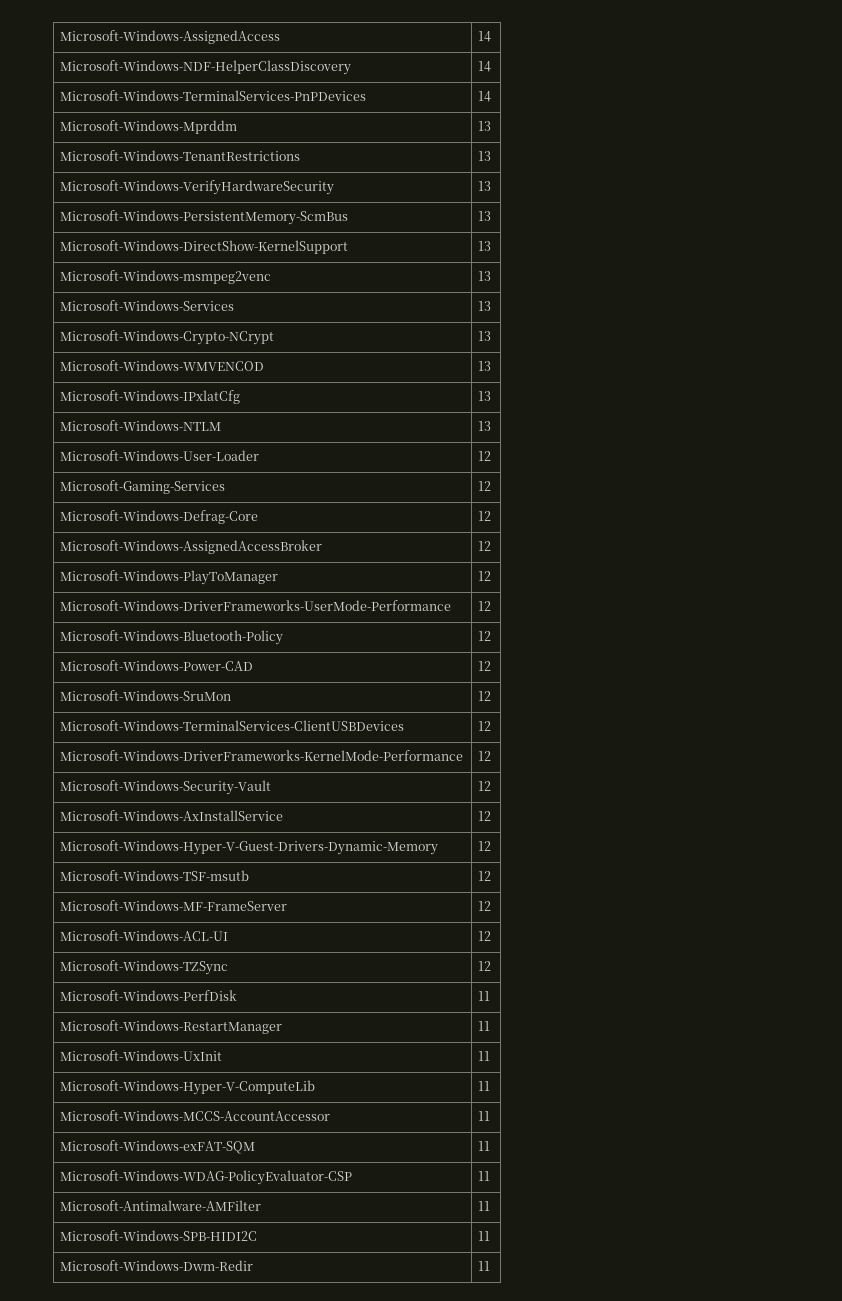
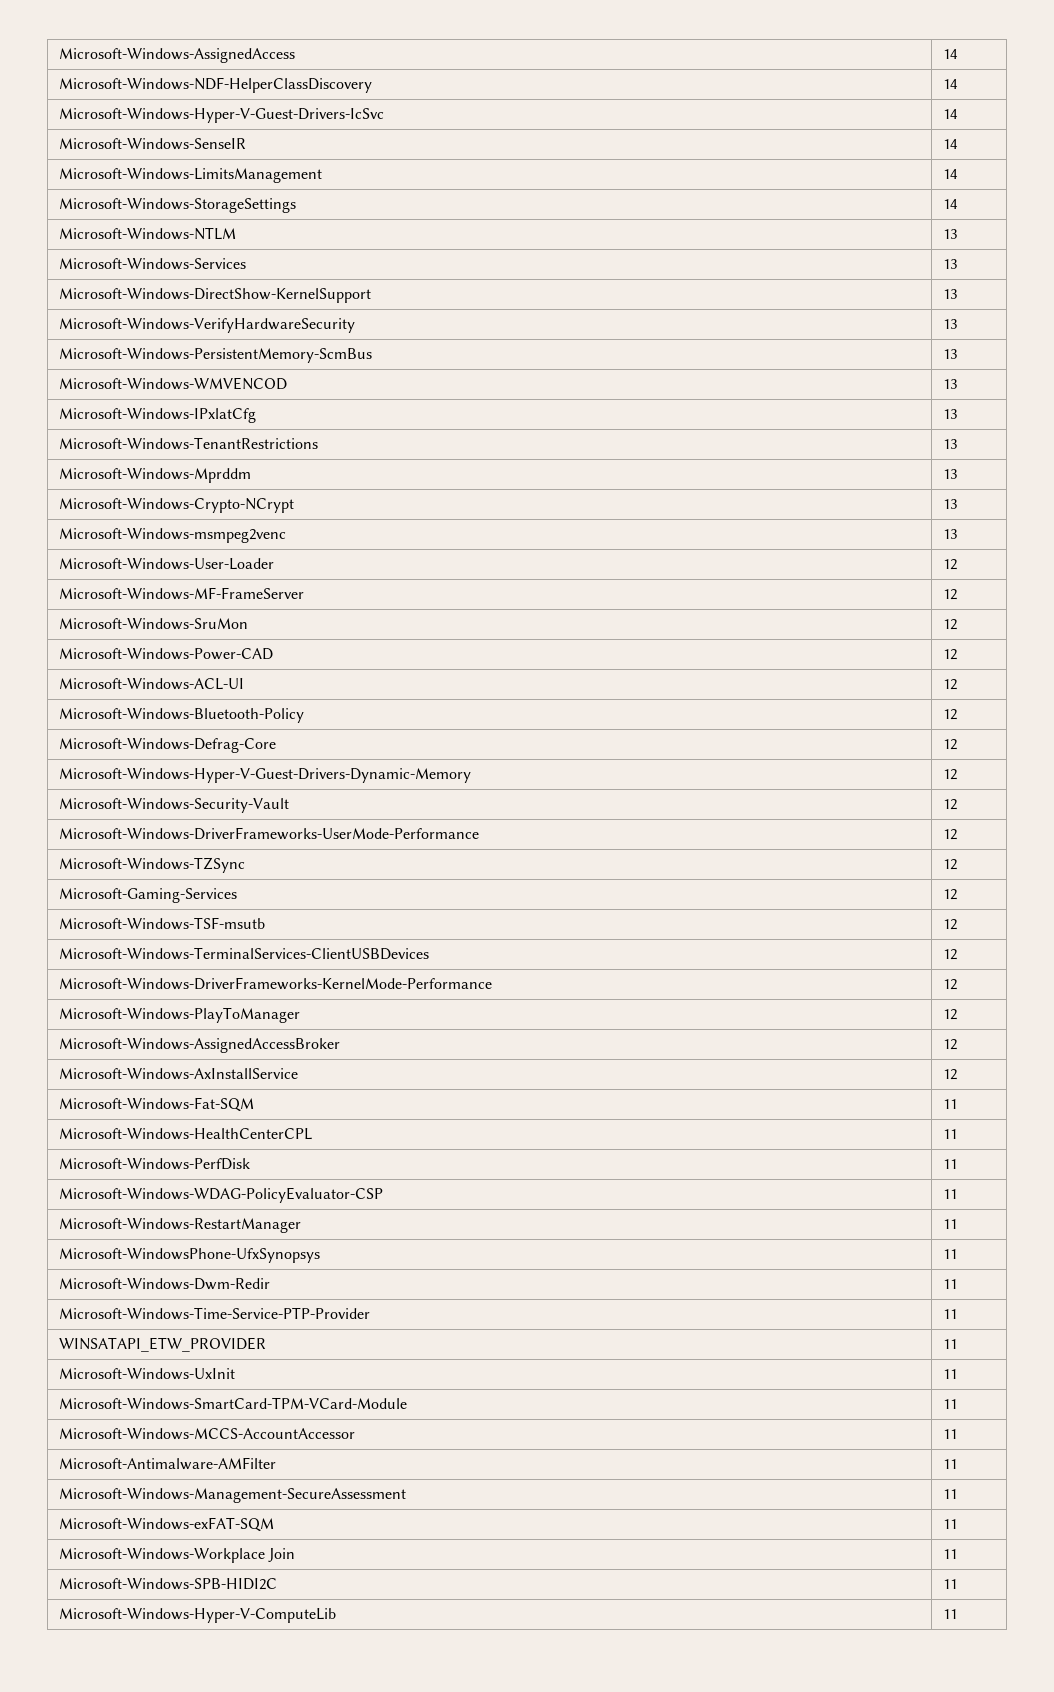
- Microsoft-Windows-TerminalServices-PnPDevices | 14
- Microsoft-Windows-Mprddm | 13
- Microsoft-Windows-TenantRestrictions | 13
+ Microsoft-Windows-Hyper-V-Guest-Drivers-IcSvc | 14
+ Microsoft-Windows-SenseIR | 14
+ Microsoft-Windows-LimitsManagement | 14
+ Microsoft-Windows-StorageSettings | 14
+ Microsoft-Windows-NTLM | 13
+ Microsoft-Windows-Services | 13
+ Microsoft-Windows-DirectShow-KernelSupport | 13
- Microsoft-Windows-DirectShow-KernelSupport | 13
- Microsoft-Windows-msmpeg2venc | 13
- Microsoft-Windows-Services | 13
- Microsoft-Windows-Crypto-NCrypt | 13
  Microsoft-Windows-WMVENCOD | 13
  Microsoft-Windows-IPxlatCfg | 13
- Microsoft-Windows-NTLM | 13
+ Microsoft-Windows-TenantRestrictions | 13
+ Microsoft-Windows-Mprddm | 13
+ Microsoft-Windows-Crypto-NCrypt | 13
+ Microsoft-Windows-msmpeg2venc | 13
  Microsoft-Windows-User-Loader | 12
- Microsoft-Gaming-Services | 12
+ Microsoft-Windows-MF-FrameServer | 12
+ Microsoft-Windows-SruMon | 12
+ Microsoft-Windows-Power-CAD | 12
+ Microsoft-Windows-ACL-UI | 12
+ Microsoft-Windows-Bluetooth-Policy | 12
- Microsoft-Windows-AssignedAccessBroker | 12
- Microsoft-Windows-PlayToManager | 12
+ Microsoft-Windows-Hyper-V-Guest-Drivers-Dynamic-Memory | 12
+ Microsoft-Windows-Security-Vault | 12
- Microsoft-Windows-Bluetooth-Policy | 12
- Microsoft-Windows-Power-CAD | 12
- Microsoft-Windows-SruMon | 12
+ Microsoft-Windows-TZSync | 12
+ Microsoft-Gaming-Services | 12
+ Microsoft-Windows-TSF-msutb | 12
- Microsoft-Windows-Security-Vault | 12
+ Microsoft-Windows-PlayToManager | 12
+ Microsoft-Windows-AssignedAccessBroker | 12
- Microsoft-Windows-Hyper-V-Guest-Drivers-Dynamic-Memory | 12
- Microsoft-Windows-TSF-msutb | 12
- Microsoft-Windows-MF-FrameServer | 12
- Microsoft-Windows-ACL-UI | 12
- Microsoft-Windows-TZSync | 12
+ Microsoft-Windows-Fat-SQM | 11
+ Microsoft-Windows-HealthCenterCPL | 11
+ Microsoft-Windows-WDAG-PolicyEvaluator-CSP | 11
+ Microsoft-WindowsPhone-UfxSynopsys | 11
+ Microsoft-Windows-Dwm-Redir | 11
+ Microsoft-Windows-Time-Service-PTP-Provider | 11
+ WINSATAPI_ETW_PROVIDER | 11
- Microsoft-Windows-Hyper-V-ComputeLib | 11
+ Microsoft-Windows-SmartCard-TPM-VCard-Module | 11
+ Microsoft-Antimalware-AMFilter | 11
+ Microsoft-Windows-Management-SecureAssessment | 11
- Microsoft-Windows-WDAG-PolicyEvaluator-CSP | 11
- Microsoft-Antimalware-AMFilter | 11
+ Microsoft-Windows-Workplace Join | 11
- Microsoft-Windows-Dwm-Redir | 11
+ Microsoft-Windows-Hyper-V-ComputeLib | 11

